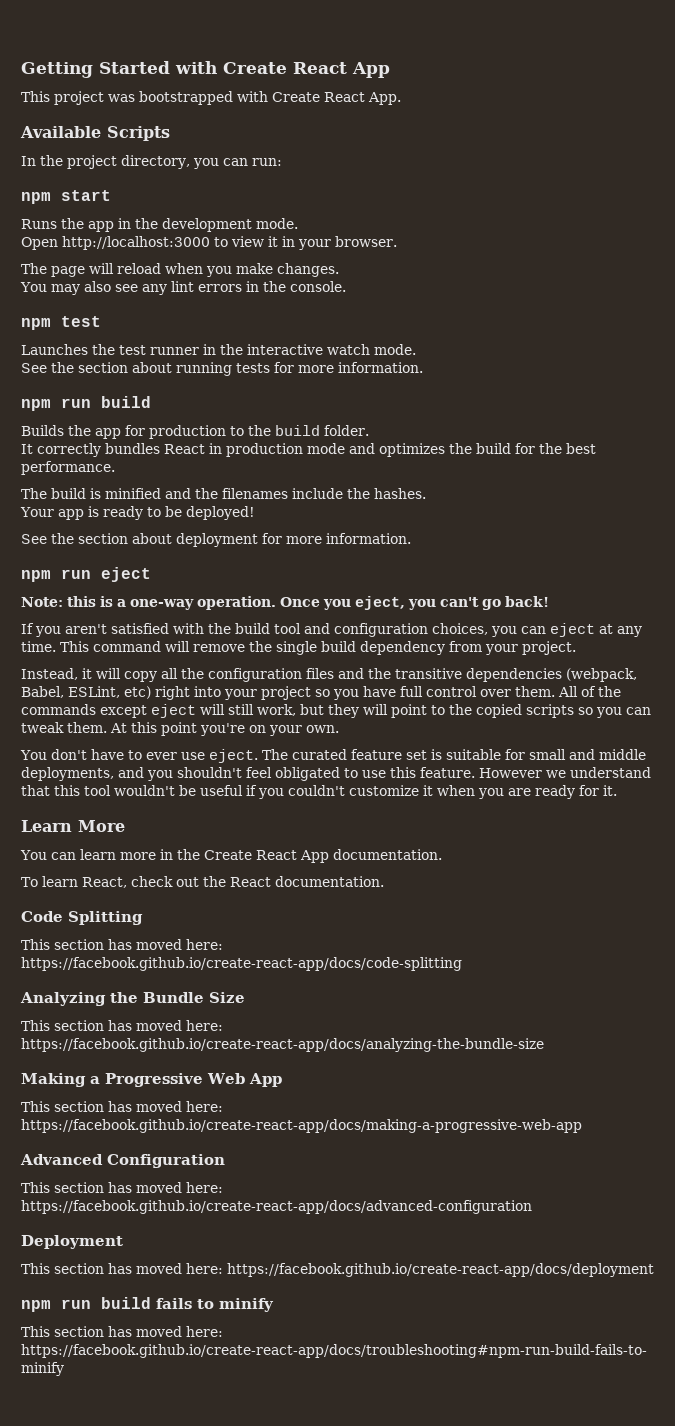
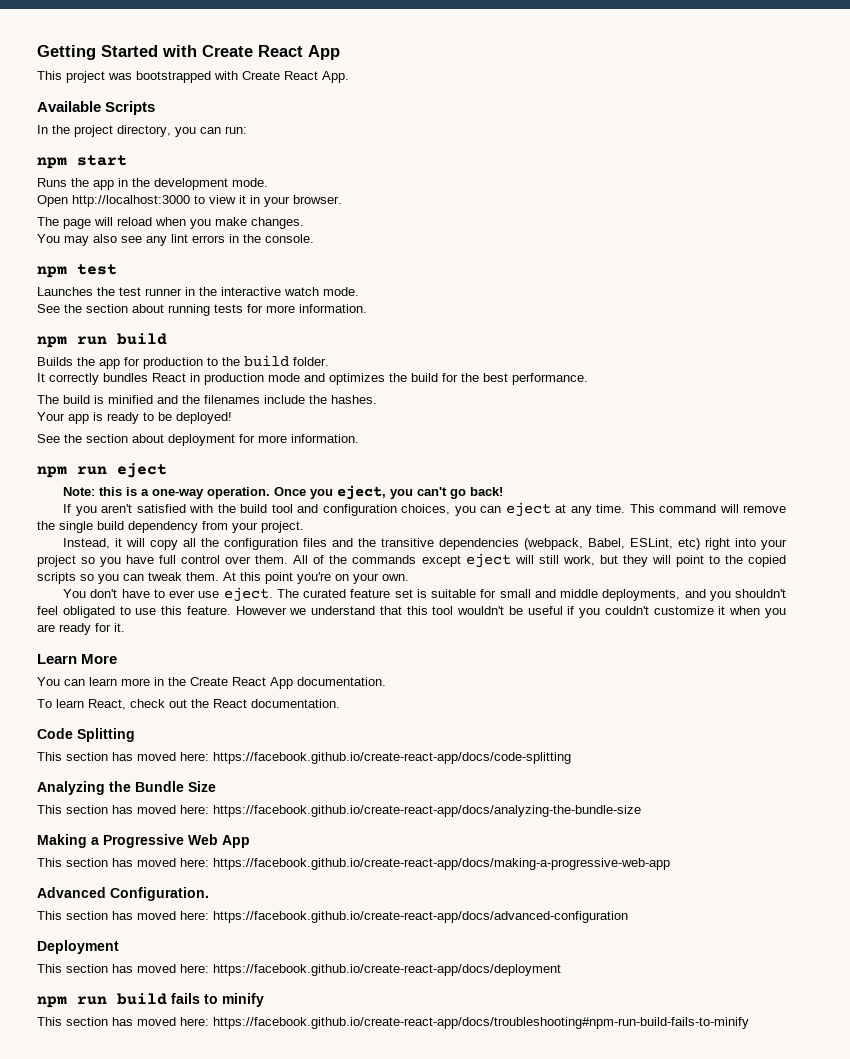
- Advanced Configuration
+ Advanced Configuration.

